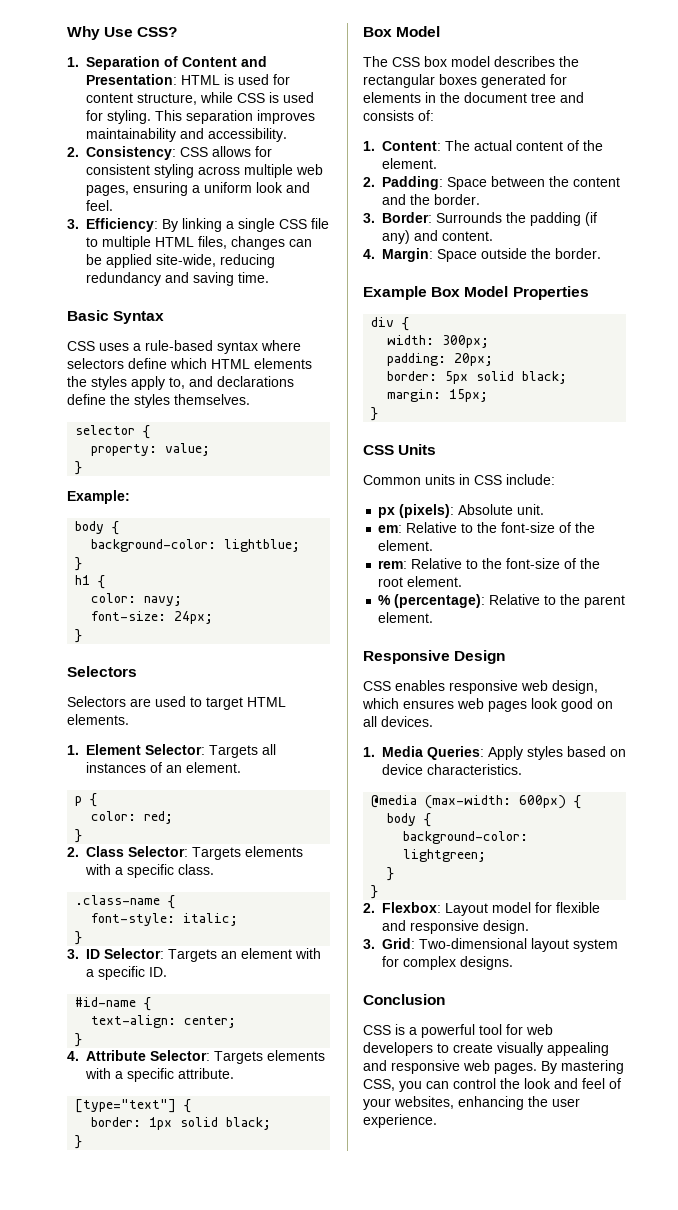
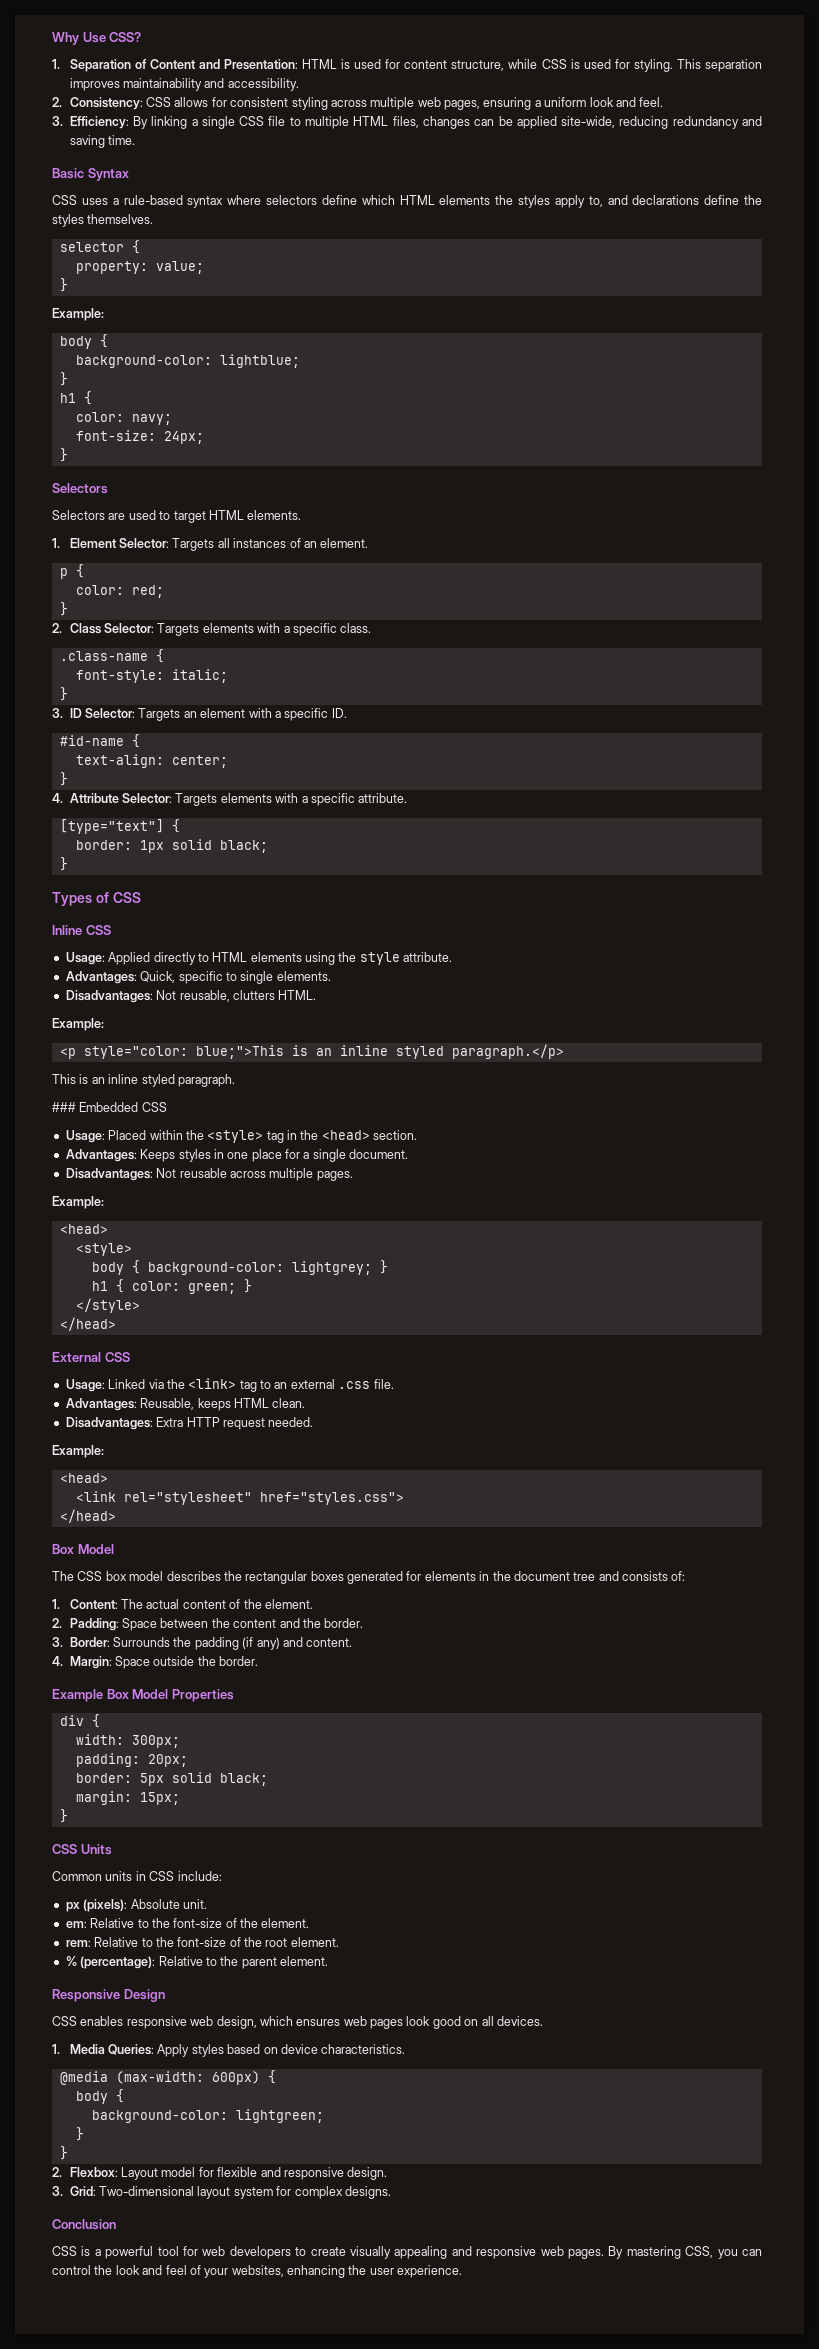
+ Types of CSS
+ Inline CSS
+ Usage: Applied directly to HTML elements using the style attribute.
+ Advantages: Quick, specific to single elements.
+ Disadvantages: Not reusable, clutters HTML.
+ Example:
+ <p style="color: blue;">This is an inline styled paragraph.</p>
+ This is an inline styled paragraph.
+ ### Embedded CSS
+ Usage: Placed within the <style> tag in the <head> section.
+ Advantages: Keeps styles in one place for a single document.
+ Disadvantages: Not reusable across multiple pages.
+ Example:
+ <head>
+ <style>
+ body { background-color: lightgrey; }
+ h1 { color: green; }
+ </style>
+ </head>
+ External CSS
+ Usage: Linked via the <link> tag to an external .css file.
+ Advantages: Reusable, keeps HTML clean.
+ Disadvantages: Extra HTTP request needed.
+ Example:
+ <head>
+ <link rel="stylesheet" href="styles.css">
+ </head>

